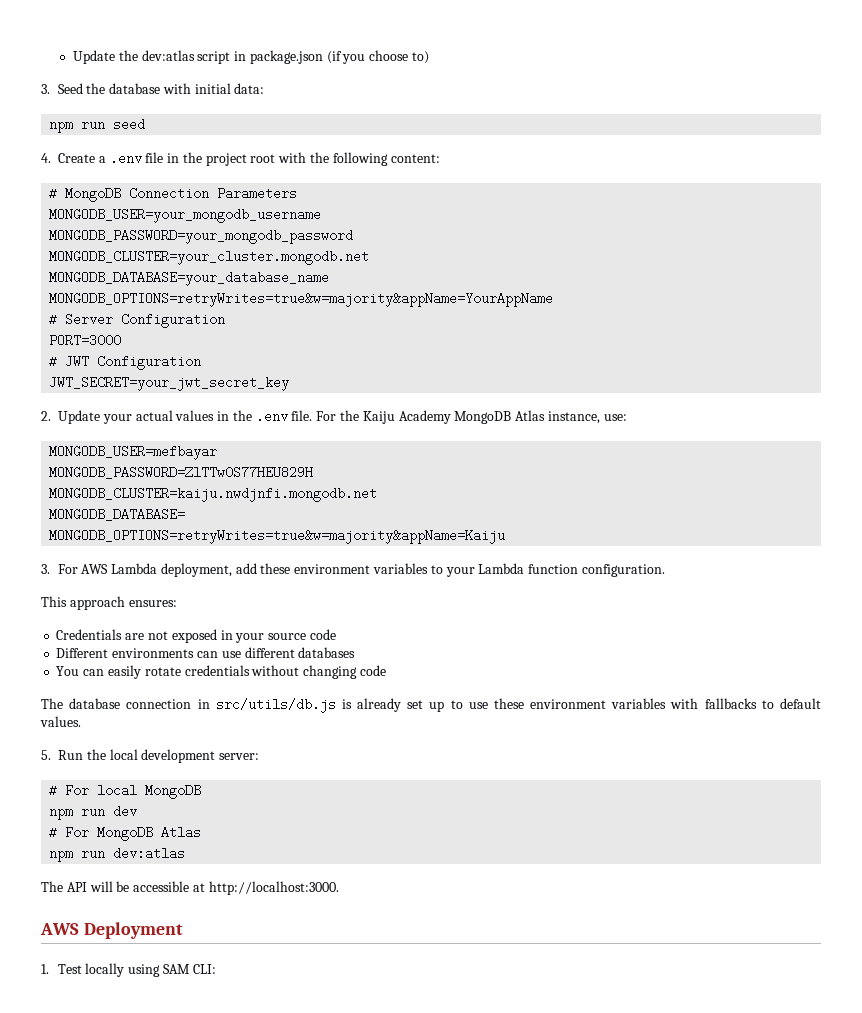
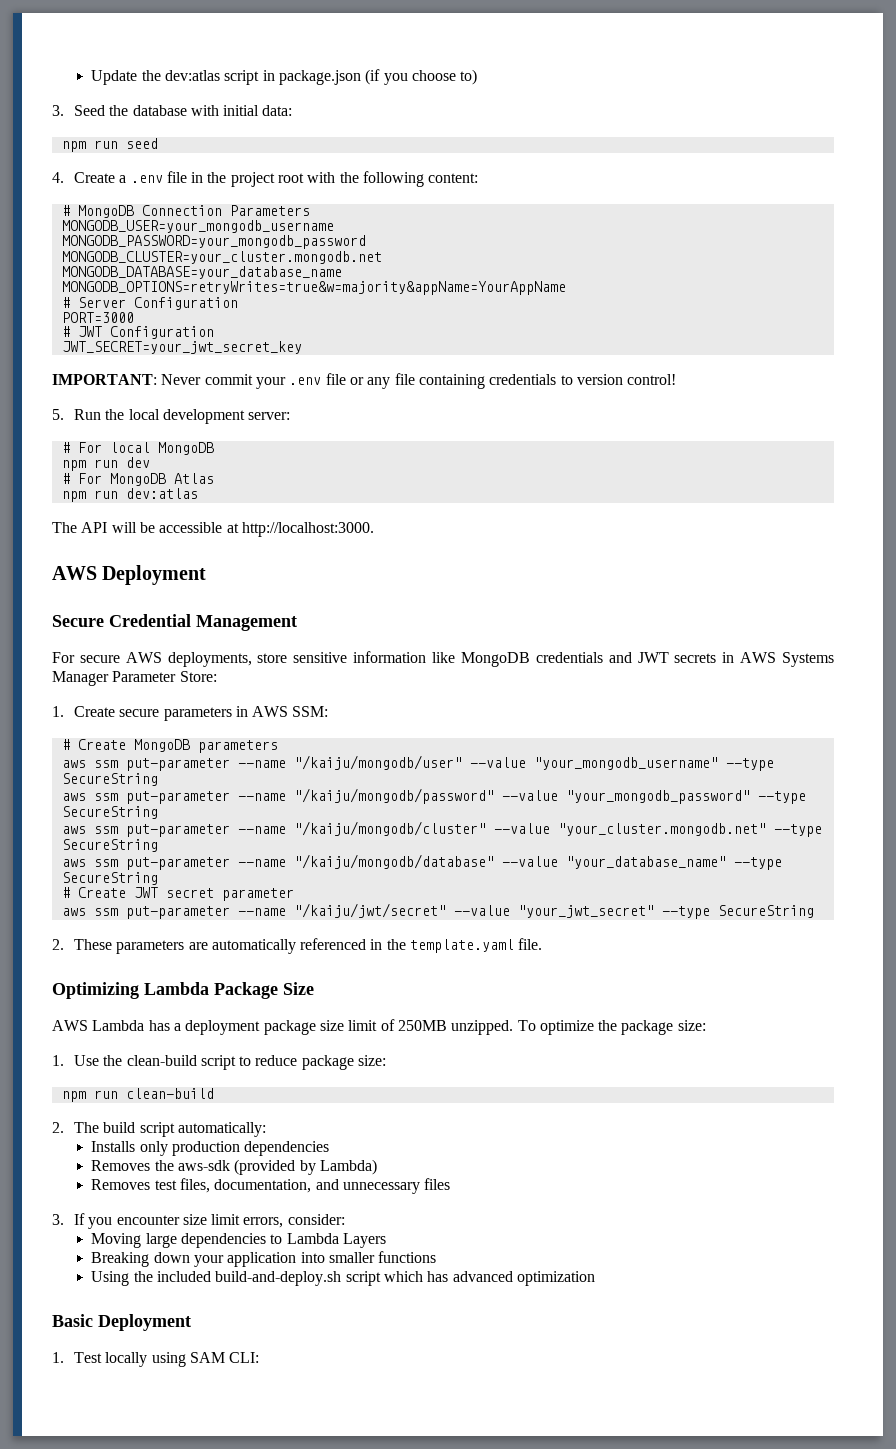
- 2. Update your actual values in the .env file. For the Kaiju Academy MongoDB Atlas instance, use:
- MONGODB_USER=mefbayar
- MONGODB_PASSWORD=ZlTTw0S77HEU829H
- MONGODB_CLUSTER=kaiju.nwdjnfi.mongodb.net
- MONGODB_DATABASE=
- MONGODB_OPTIONS=retryWrites=true&w=majority&appName=Kaiju
- 3. For AWS Lambda deployment, add these environment variables to your Lambda function configuration.
- This approach ensures:
- Credentials are not exposed in your source code
- Different environments can use different databases
- You can easily rotate credentials without changing code
- The database connection in src/utils/db.js is already set up to use these environment variables with fallbacks to default values.
+ IMPORTANT: Never commit your .env file or any file containing credentials to version control!
+ Secure Credential Management
+ For secure AWS deployments, store sensitive information like MongoDB credentials and JWT secrets in AWS Systems Manager Parameter Store:
+ 1. Create secure parameters in AWS SSM:
+ # Create MongoDB parameters
+ aws ssm put-parameter --name "/kaiju/mongodb/user" --value "your_mongodb_username" --type SecureString
+ aws ssm put-parameter --name "/kaiju/mongodb/password" --value "your_mongodb_password" --type SecureString
+ aws ssm put-parameter --name "/kaiju/mongodb/cluster" --value "your_cluster.mongodb.net" --type SecureString
+ aws ssm put-parameter --name "/kaiju/mongodb/database" --value "your_database_name" --type SecureString
+ # Create JWT secret parameter
+ aws ssm put-parameter --name "/kaiju/jwt/secret" --value "your_jwt_secret" --type SecureString
+ 2. These parameters are automatically referenced in the template.yaml file.
+ Optimizing Lambda Package Size
+ AWS Lambda has a deployment package size limit of 250MB unzipped. To optimize the package size:
+ 1. Use the clean-build script to reduce package size:
+ npm run clean-build
+ 2. The build script automatically:
+ Installs only production dependencies
+ Removes the aws-sdk (provided by Lambda)
+ Removes test files, documentation, and unnecessary files
+ 3. If you encounter size limit errors, consider:
+ Moving large dependencies to Lambda Layers
+ Breaking down your application into smaller functions
+ Using the included build-and-deploy.sh script which has advanced optimization
+ Basic Deployment

